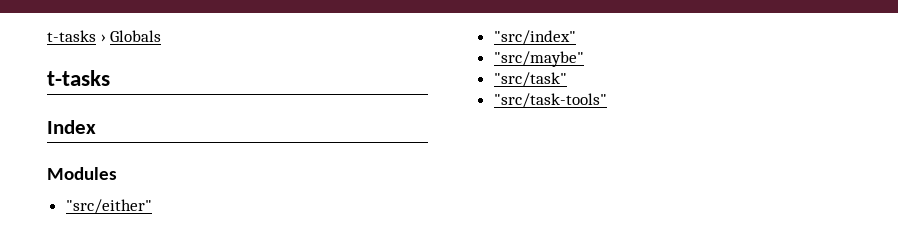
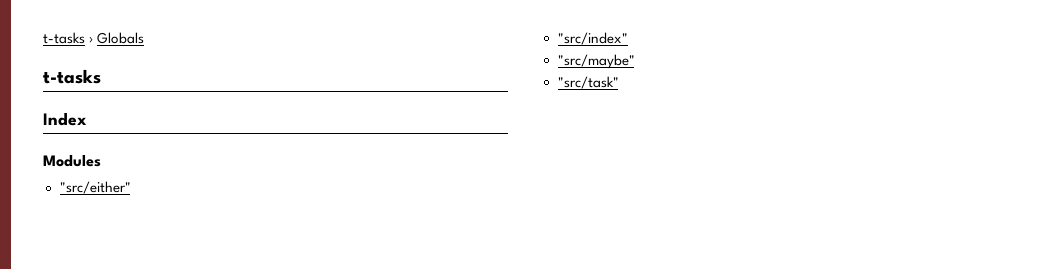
- "src/task-tools"

